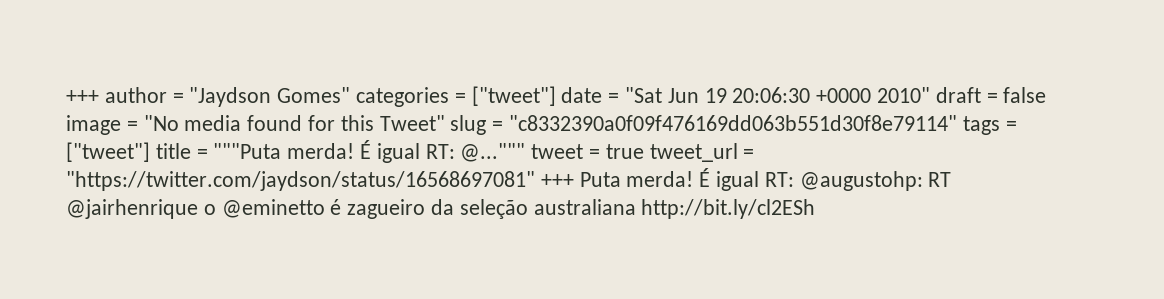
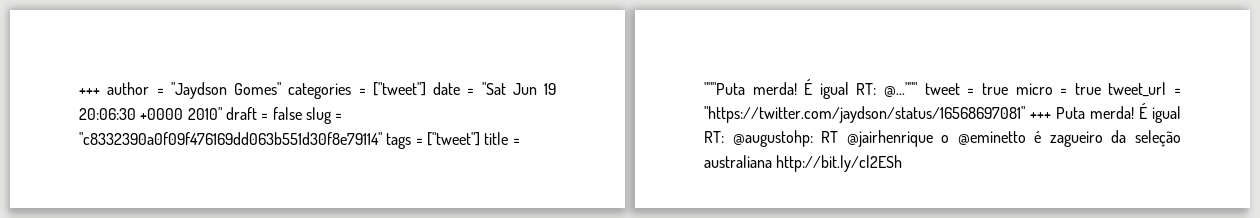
- +++ author = "Jaydson Gomes" categories = ["tweet"] date = "Sat Jun 19 20:06:30 +0000 2010" draft = false image = "No media found for this Tweet" slug = "c8332390a0f09f476169dd063b551d30f8e79114" tags = ["tweet"] title = """Puta merda!
+ +++ author = "Jaydson Gomes" categories = ["tweet"] date = "Sat Jun 19 20:06:30 +0000 2010" draft = false slug = "c8332390a0f09f476169dd063b551d30f8e79114" tags = ["tweet"] title = """Puta merda!
- É igual RT: @...""" tweet = true tweet_url = "https://twitter.com/jaydson/status/16568697081" +++ Puta merda!
+ É igual RT: @...""" tweet = true micro = true tweet_url = "https://twitter.com/jaydson/status/16568697081" +++ Puta merda!

